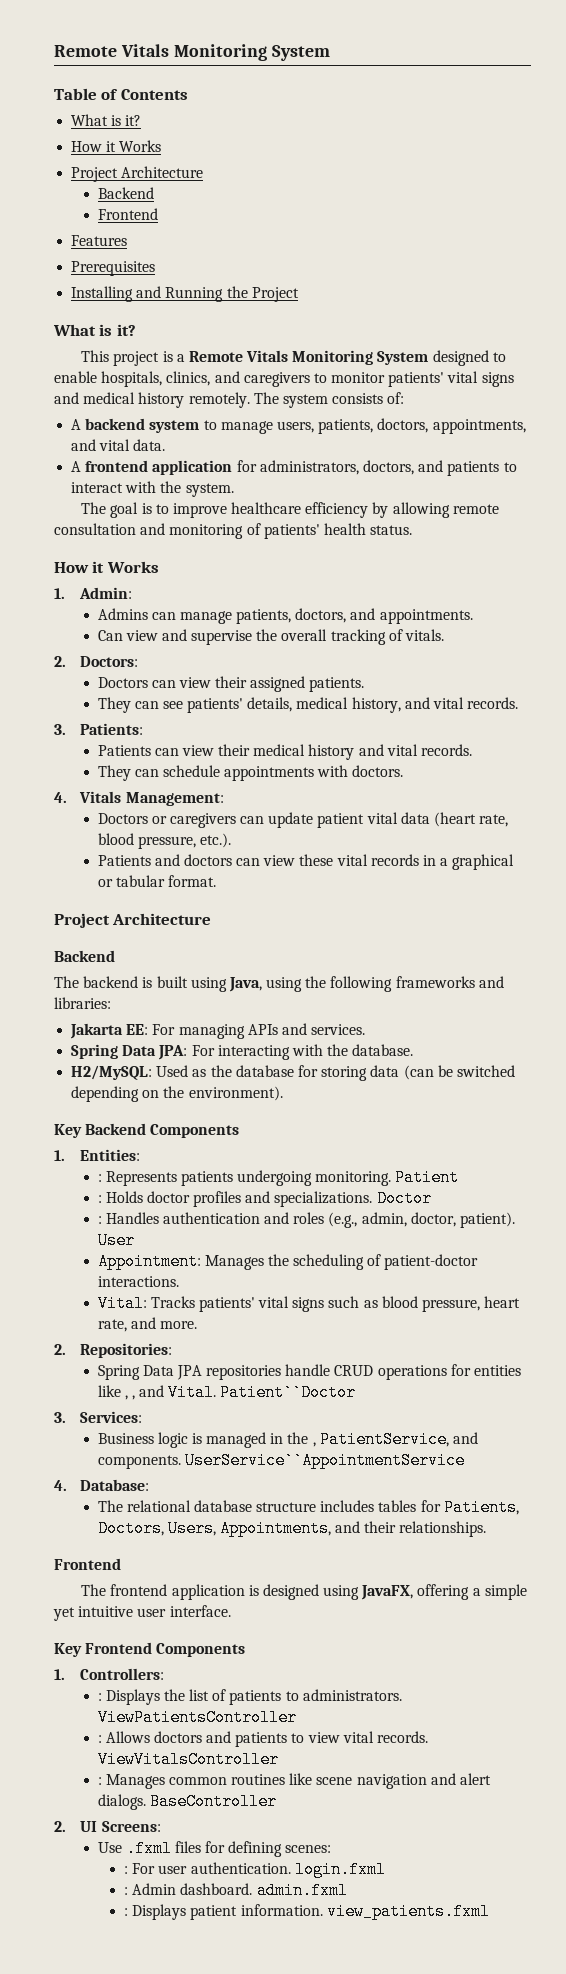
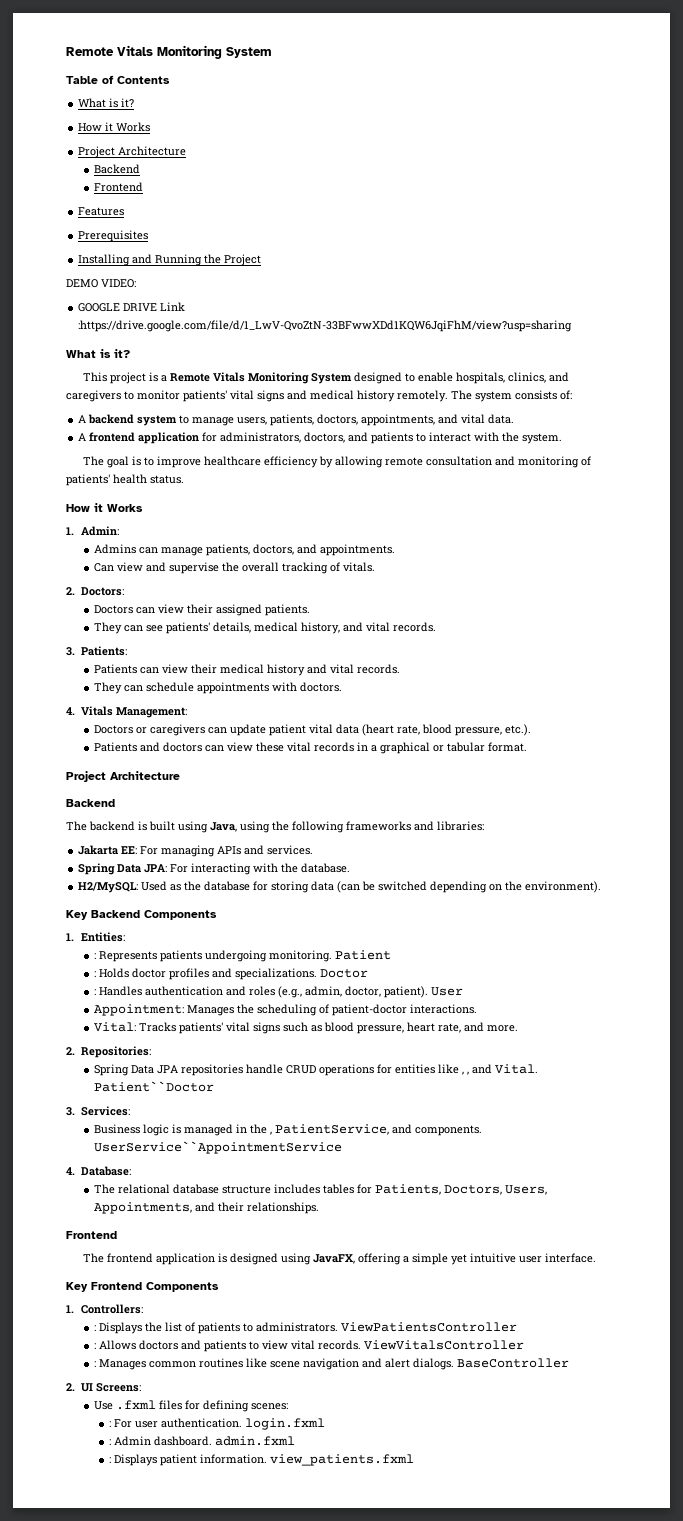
+ DEMO VIDEO:
+ GOOGLE DRIVE Link :https://drive.google.com/file/d/1_LwV-QvoZtN-33BFwwXDd1KQW6JqiFhM/view?usp=sharing

